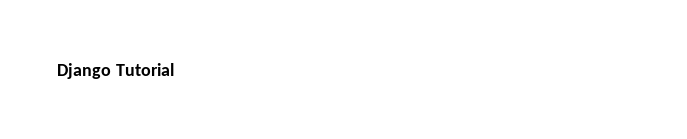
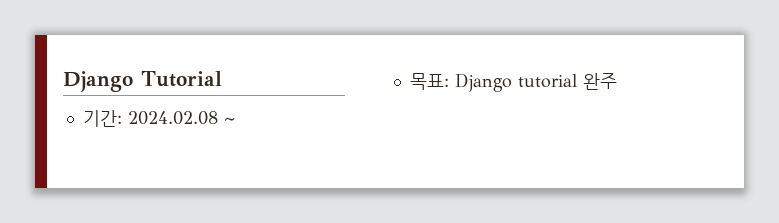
+ 기간: 2024.02.08 ~
+ 목표: Django tutorial 완주

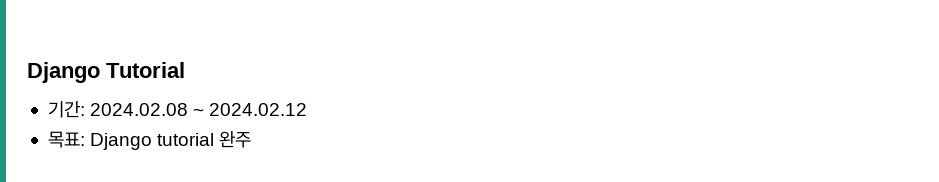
- 기간: 2024.02.08 ~
+ 기간: 2024.02.08 ~ 2024.02.12

